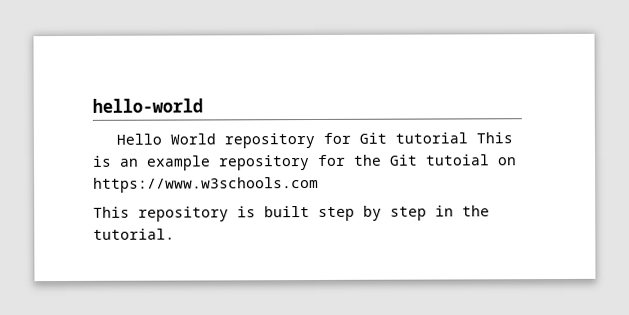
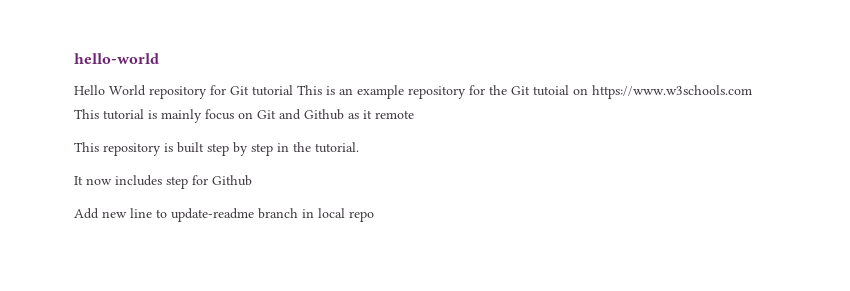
- Hello World repository for Git tutorial This is an example repository for the Git tutoial on https://www.w3schools.com
+ Hello World repository for Git tutorial This is an example repository for the Git tutoial on https://www.w3schools.com This tutorial is mainly focus on Git and Github as it remote
+ It now includes step for Github
+ Add new line to update-readme branch in local repo

